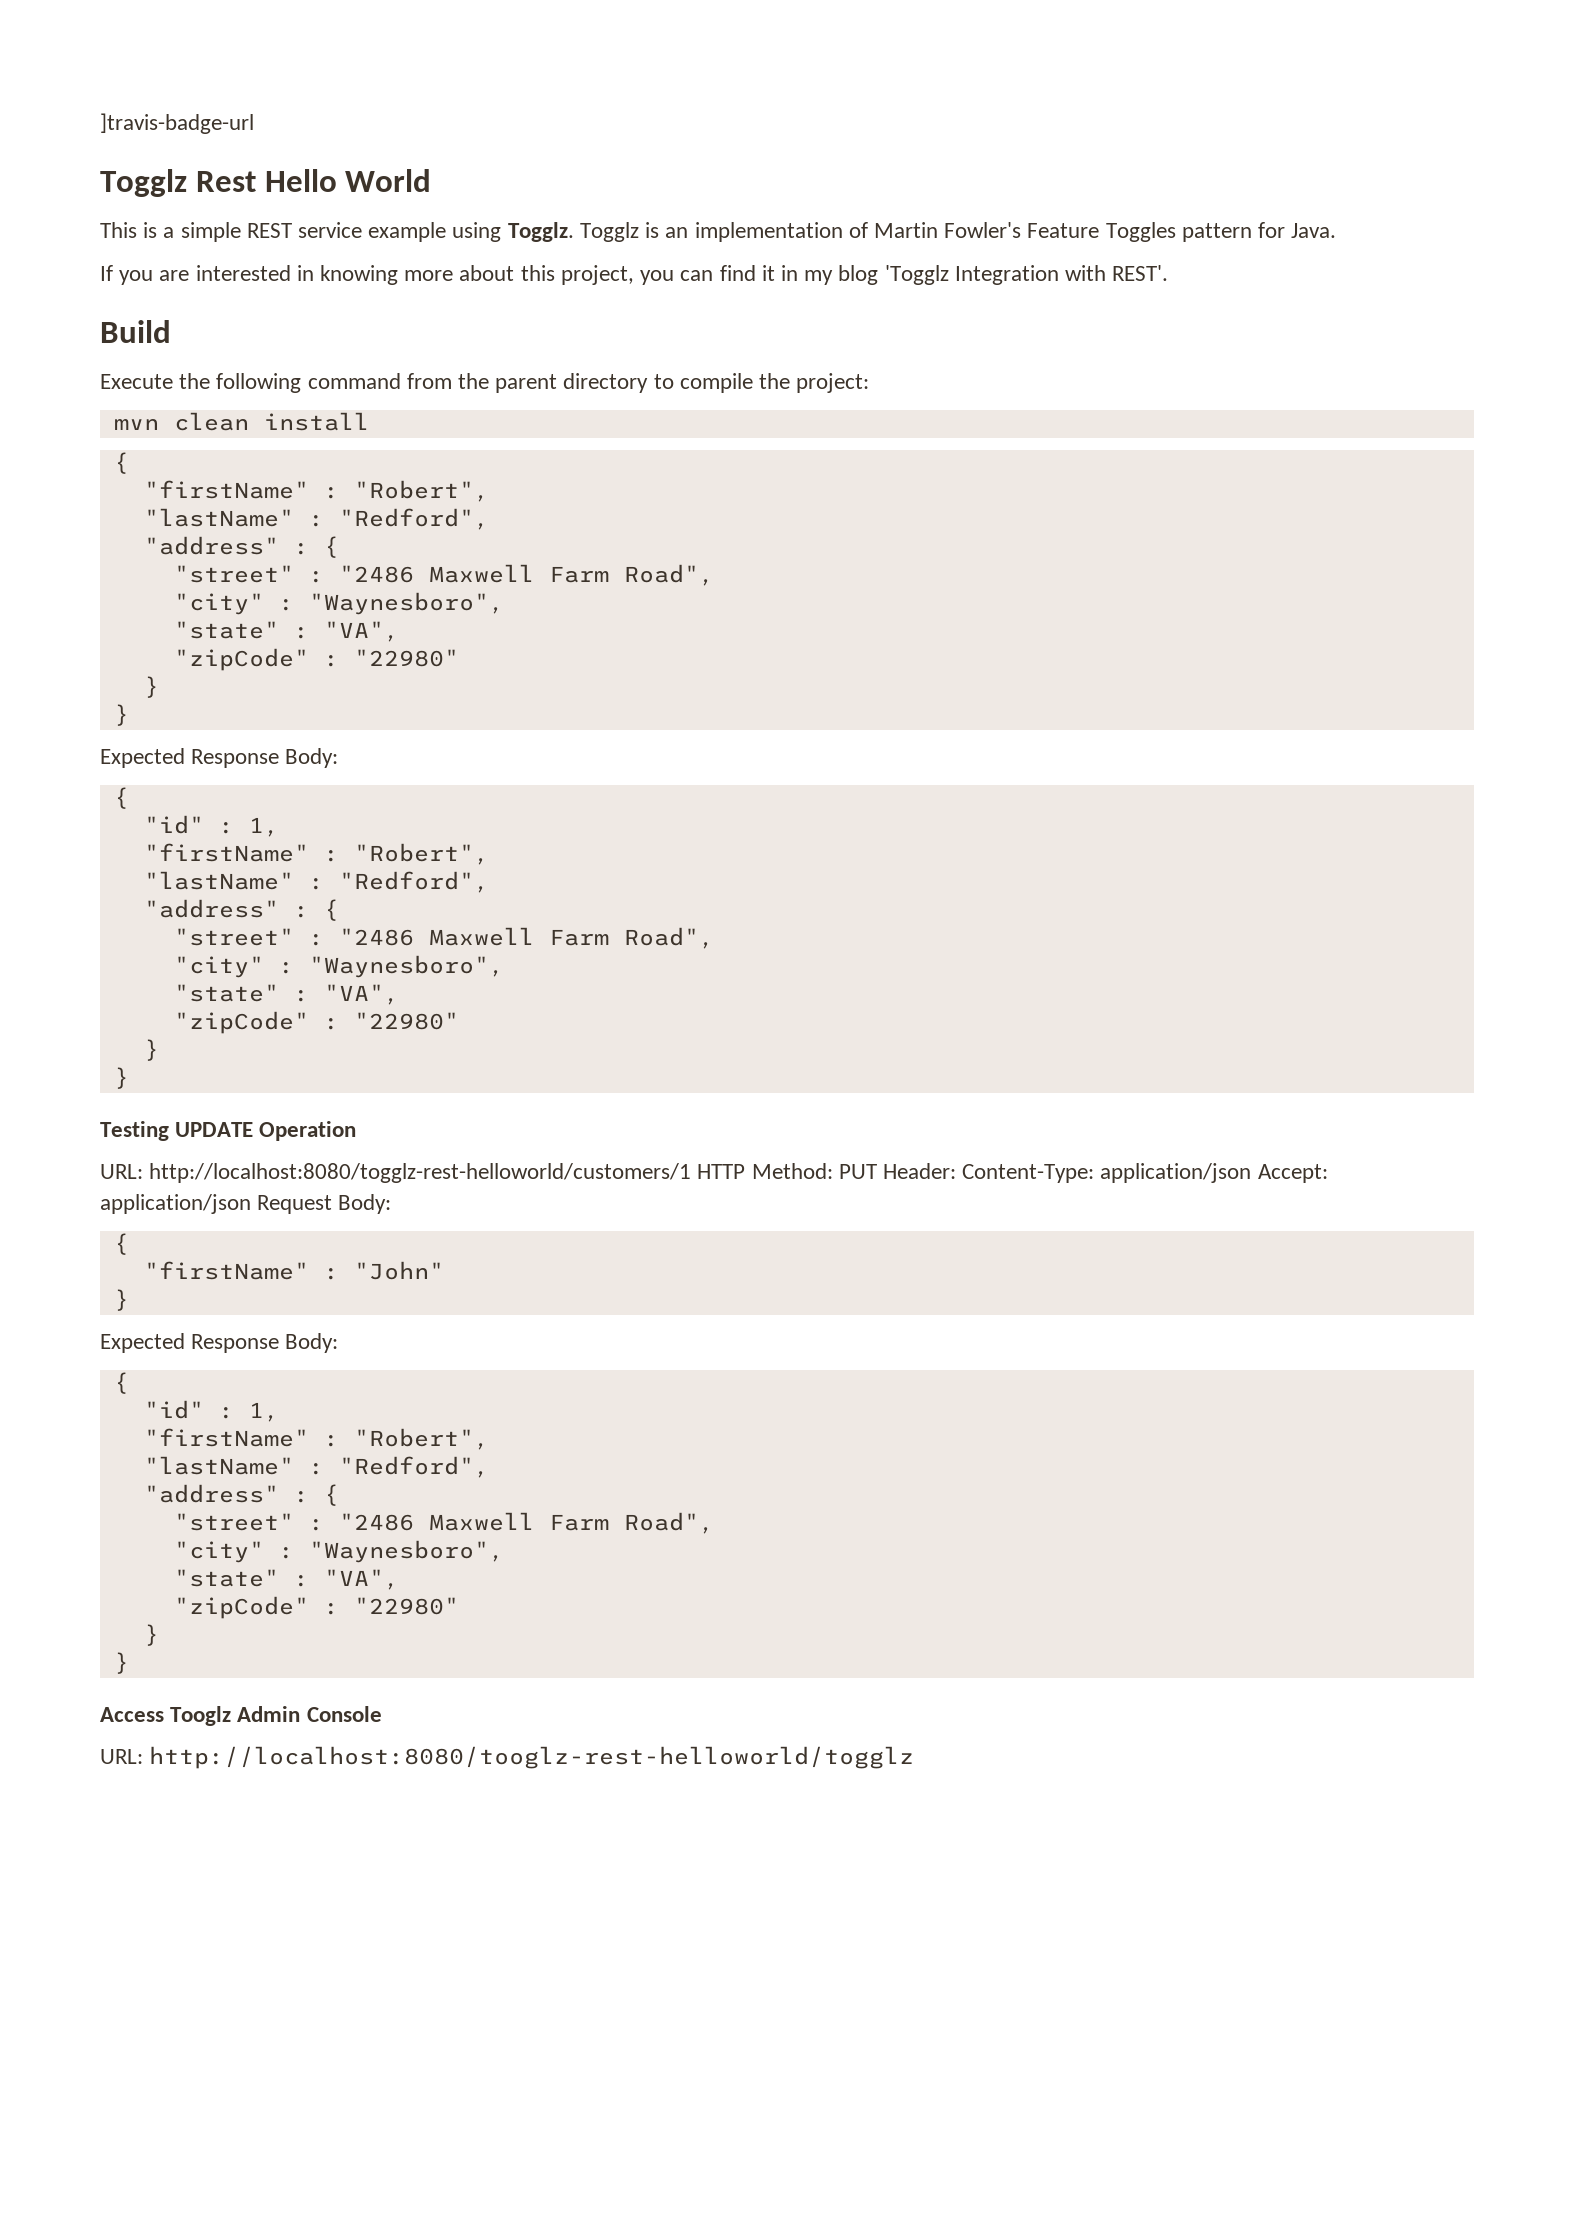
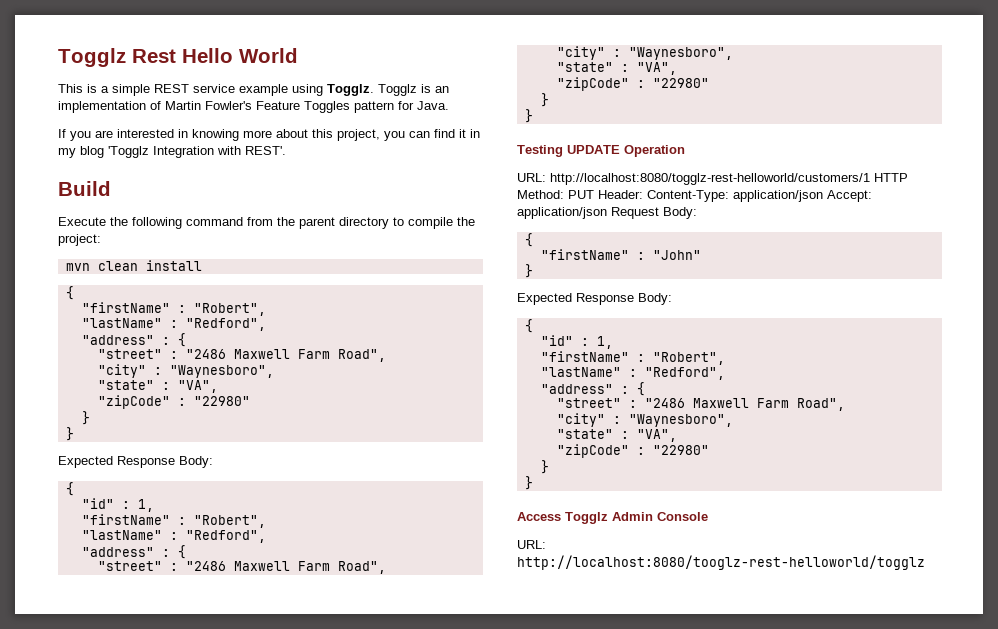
- ]travis-badge-url
- Access Tooglz Admin Console
+ Access Togglz Admin Console

